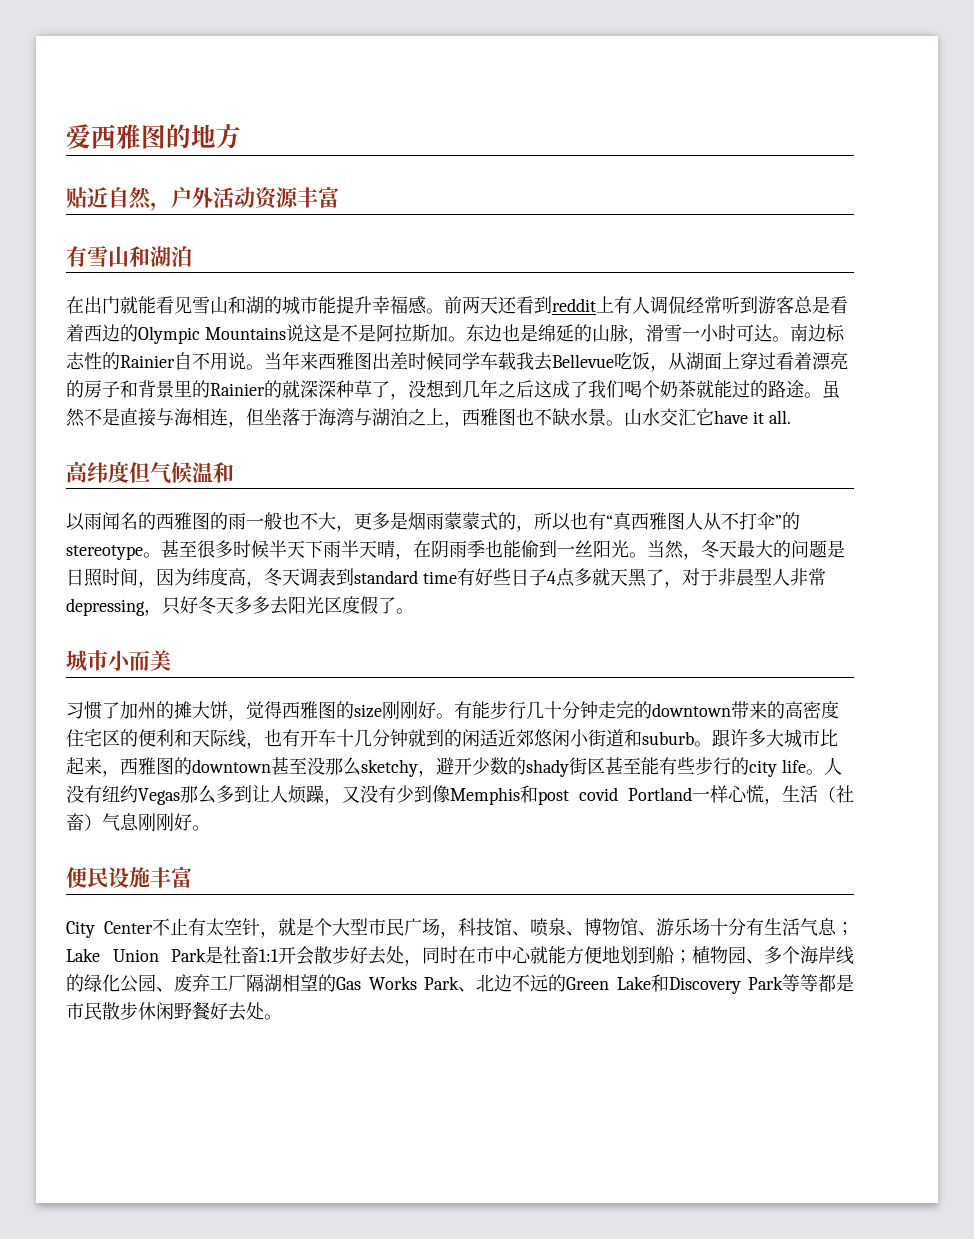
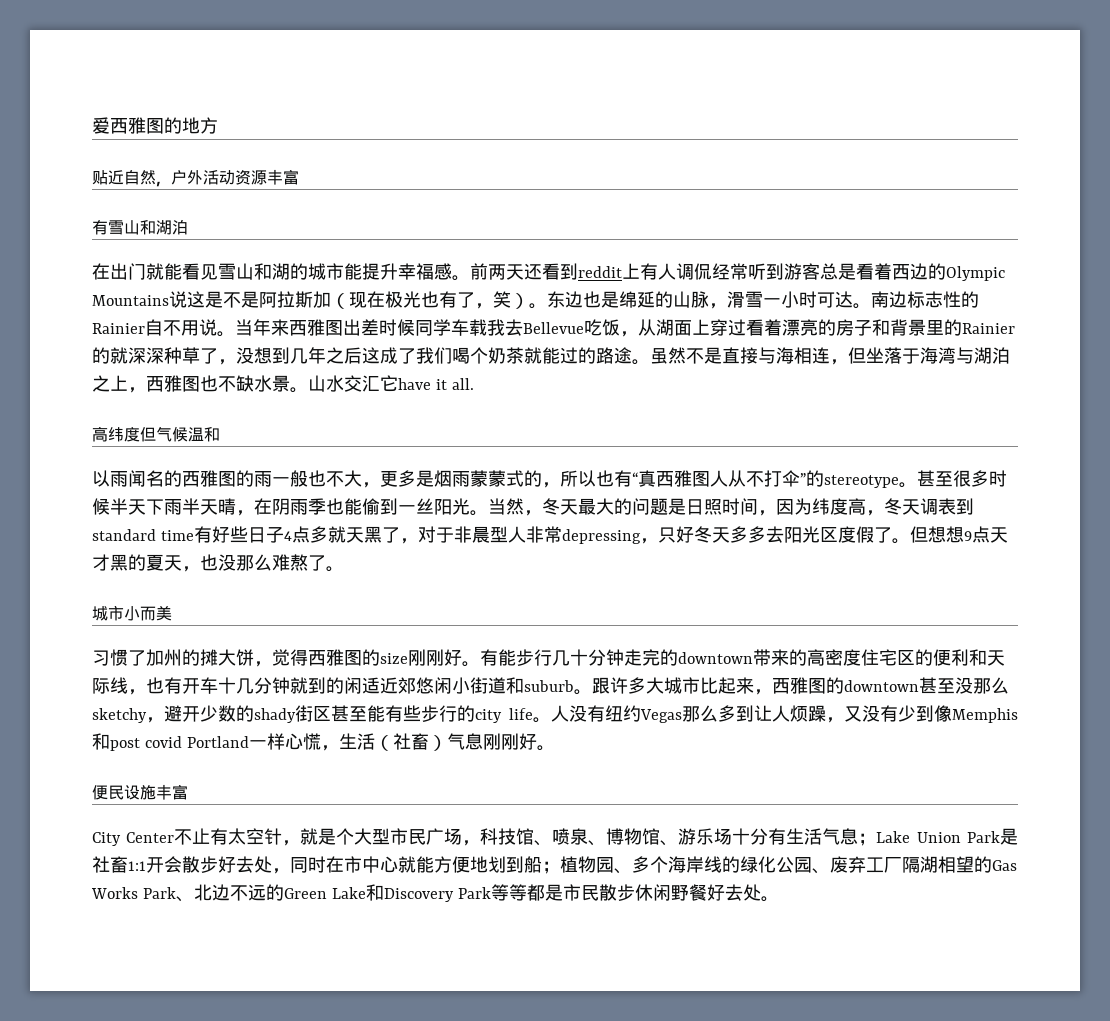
- 前两天还看到reddit上有人调侃经常听到游客总是看着西边的Olympic Mountains说这是不是阿拉斯加。
+ 前两天还看到reddit上有人调侃经常听到游客总是看着西边的Olympic Mountains说这是不是阿拉斯加（现在极光也有了，笑）。
+ 但想想9点天才黑的夏天，也没那么难熬了。

